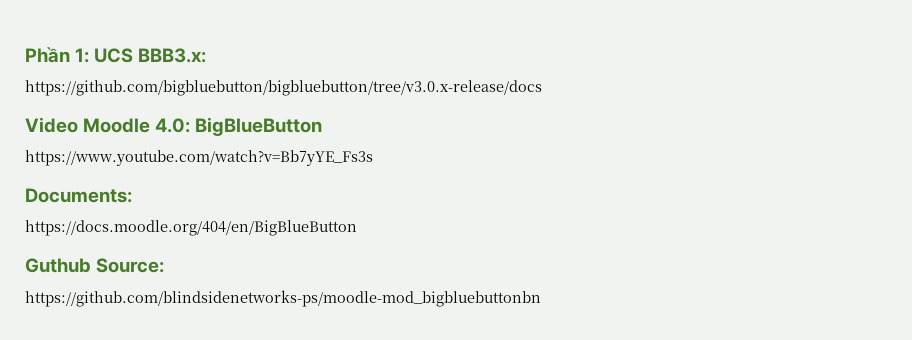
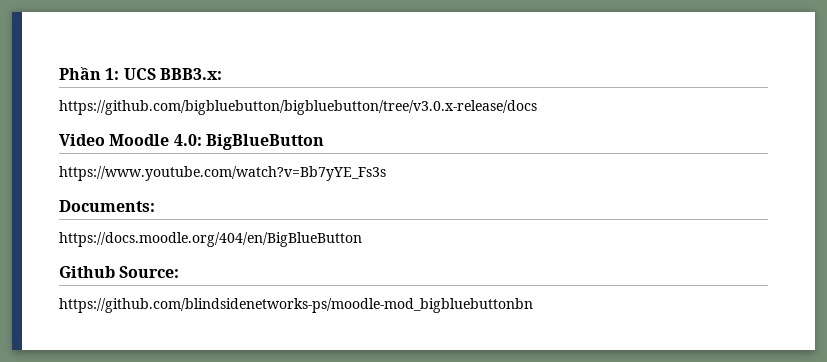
- Guthub Source:
+ Github Source:

